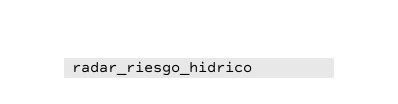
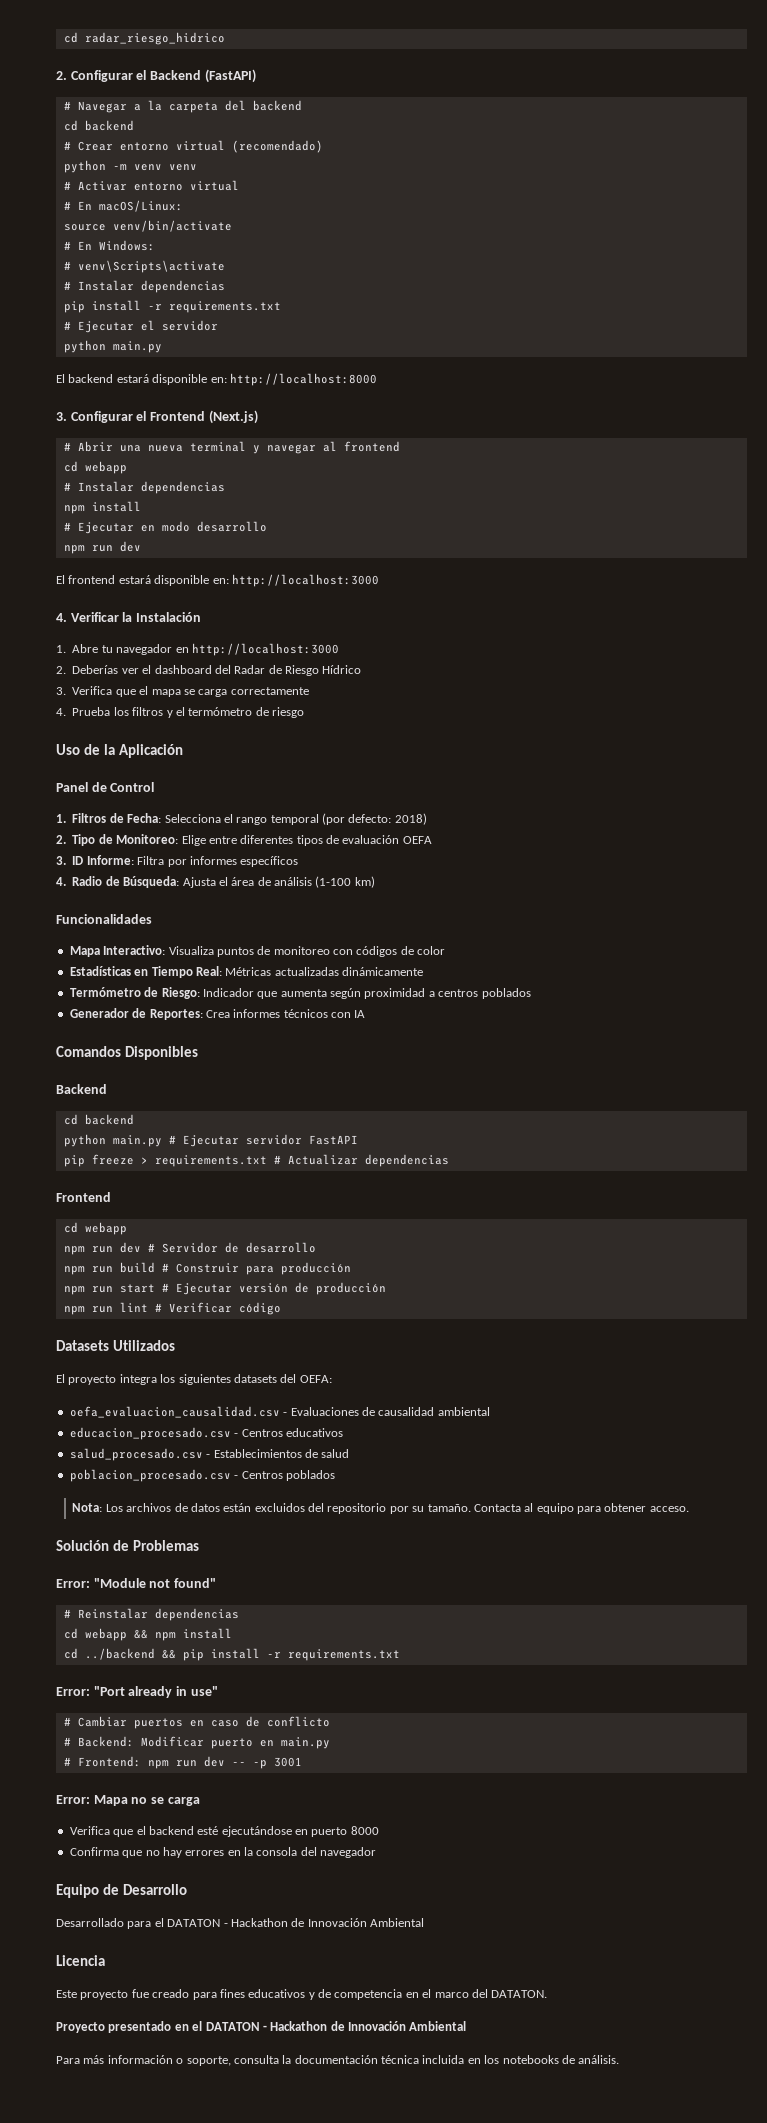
- radar_riesgo_hidrico
+ cd radar_riesgo_hidrico
+ 2. Configurar el Backend (FastAPI)
+ # Navegar a la carpeta del backend
+ cd backend
+ # Crear entorno virtual (recomendado)
+ python -m venv venv
+ # Activar entorno virtual
+ # En macOS/Linux:
+ source venv/bin/activate
+ # En Windows:
+ # venv\Scripts\activate
+ # Instalar dependencias
+ pip install -r requirements.txt
+ # Ejecutar el servidor
+ python main.py
+ El backend estará disponible en: http://localhost:8000
+ 3. Configurar el Frontend (Next.js)
+ # Abrir una nueva terminal y navegar al frontend
+ cd webapp
+ # Instalar dependencias
+ npm install
+ # Ejecutar en modo desarrollo
+ npm run dev
+ El frontend estará disponible en: http://localhost:3000
+ 4. Verificar la Instalación
+ 1. Abre tu navegador en http://localhost:3000
+ 2. Deberías ver el dashboard del Radar de Riesgo Hídrico
+ 3. Verifica que el mapa se carga correctamente
+ 4. Prueba los filtros y el termómetro de riesgo
+ Uso de la Aplicación
+ Panel de Control
+ 1. Filtros de Fecha: Selecciona el rango temporal (por defecto: 2018)
+ 2. Tipo de Monitoreo: Elige entre diferentes tipos de evaluación OEFA
+ 3. ID Informe: Filtra por informes específicos
+ 4. Radio de Búsqueda: Ajusta el área de análisis (1-100 km)
+ Funcionalidades
+ Mapa Interactivo: Visualiza puntos de monitoreo con códigos de color
+ Estadísticas en Tiempo Real: Métricas actualizadas dinámicamente
+ Termómetro de Riesgo: Indicador que aumenta según proximidad a centros poblados
+ Generador de Reportes: Crea informes técnicos con IA
+ Comandos Disponibles
+ Backend
+ cd backend
+ python main.py # Ejecutar servidor FastAPI
+ pip freeze > requirements.txt # Actualizar dependencias
+ Frontend
+ cd webapp
+ npm run dev # Servidor de desarrollo
+ npm run build # Construir para producción
+ npm run start # Ejecutar versión de producción
+ npm run lint # Verificar código
+ Datasets Utilizados
+ El proyecto integra los siguientes datasets del OEFA:
+ oefa_evaluacion_causalidad.csv - Evaluaciones de causalidad ambiental
+ educacion_procesado.csv - Centros educativos
+ salud_procesado.csv - Establecimientos de salud
+ poblacion_procesado.csv - Centros poblados
+ Nota: Los archivos de datos están excluidos del repositorio por su tamaño. Contacta al equipo para obtener acceso.
+ Solución de Problemas
+ Error: "Module not found"
+ # Reinstalar dependencias
+ cd webapp && npm install
+ cd ../backend && pip install -r requirements.txt
+ Error: "Port already in use"
+ # Cambiar puertos en caso de conflicto
+ # Backend: Modificar puerto en main.py
+ # Frontend: npm run dev -- -p 3001
+ Error: Mapa no se carga
+ Verifica que el backend esté ejecutándose en puerto 8000
+ Confirma que no hay errores en la consola del navegador
+ Equipo de Desarrollo
+ Desarrollado para el DATATON - Hackathon de Innovación Ambiental
+ Licencia
+ Este proyecto fue creado para fines educativos y de competencia en el marco del DATATON.
+ Proyecto presentado en el DATATON - Hackathon de Innovación Ambiental
+ Para más información o soporte, consulta la documentación técnica incluida en los notebooks de análisis.

